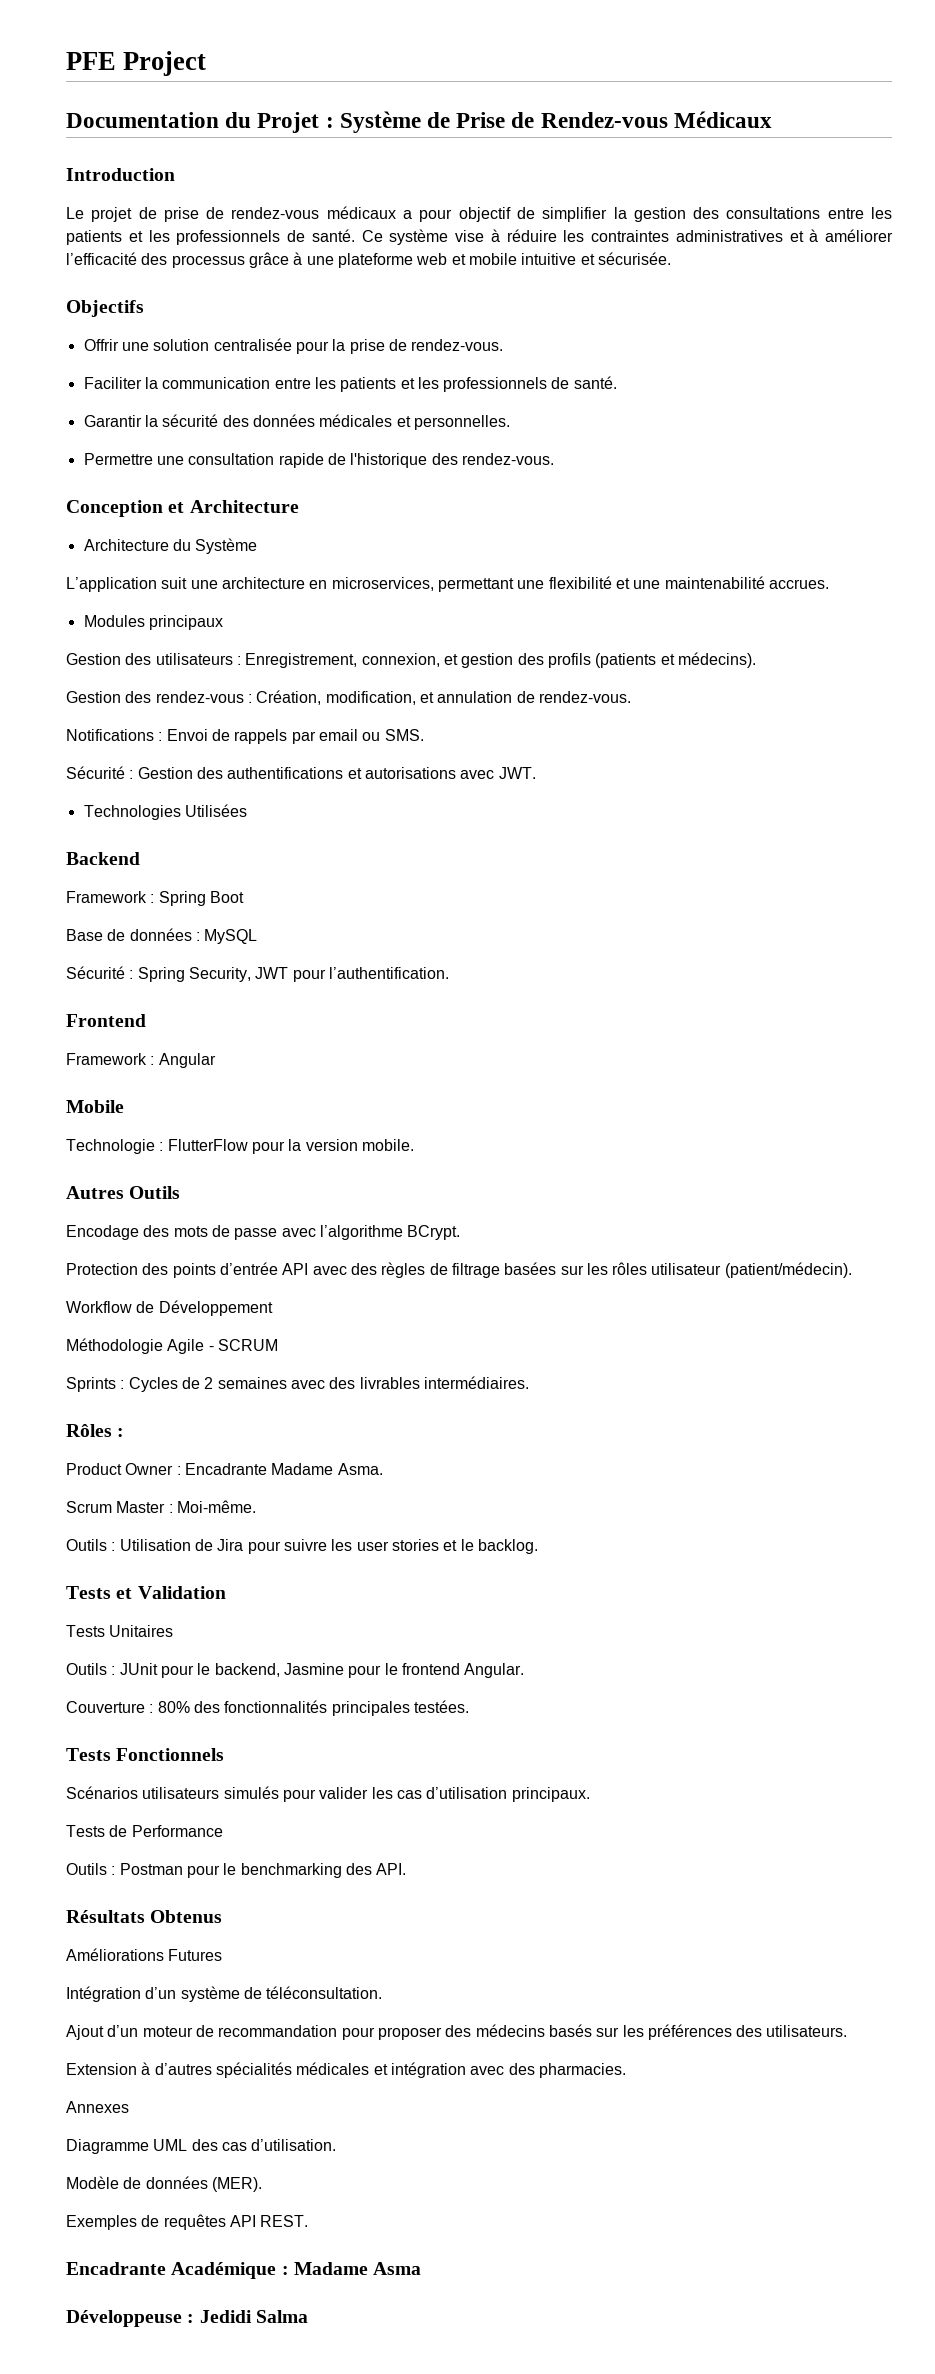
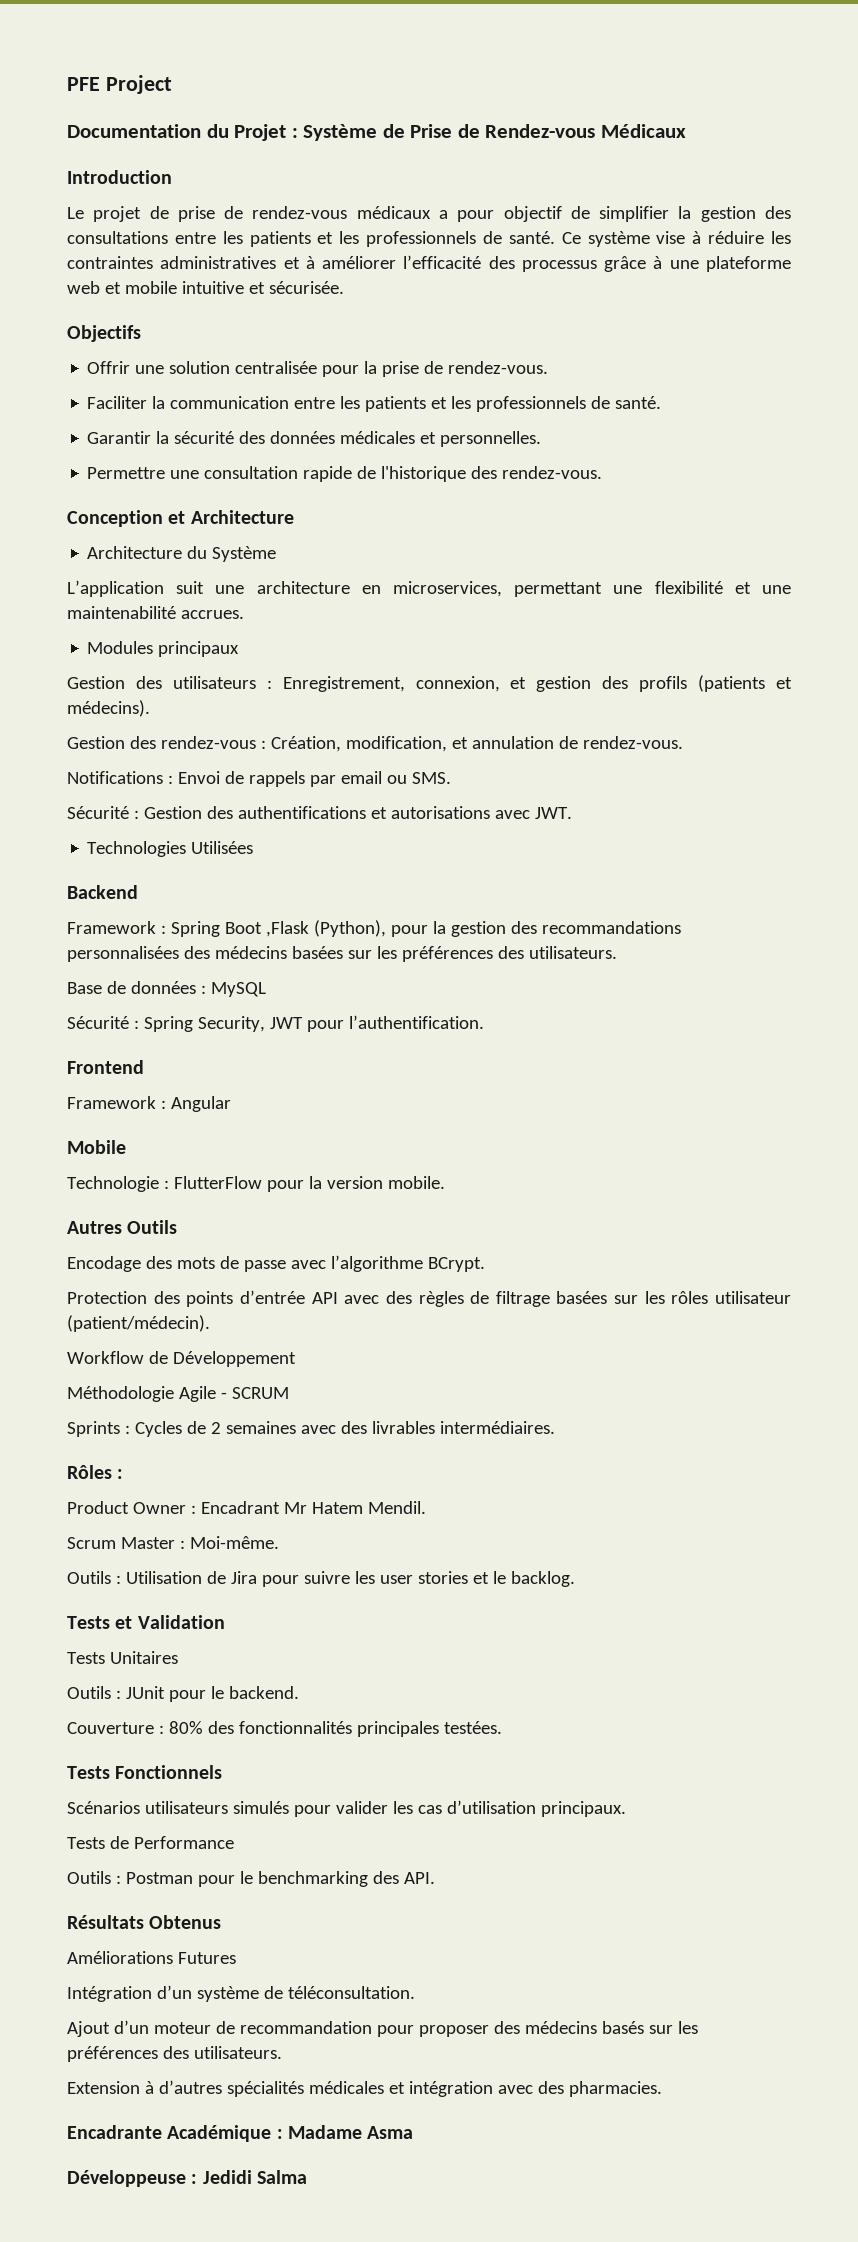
- Framework : Spring Boot
+ Framework : Spring Boot ,Flask (Python), pour la gestion des recommandations personnalisées des médecins basées sur les préférences des utilisateurs.
- Product Owner : Encadrante Madame Asma.
+ Product Owner : Encadrant Mr Hatem Mendil.
- Outils : JUnit pour le backend, Jasmine pour le frontend Angular.
+ Outils : JUnit pour le backend.
- Annexes
- Diagramme UML des cas d’utilisation.
- Modèle de données (MER).
- Exemples de requêtes API REST.

